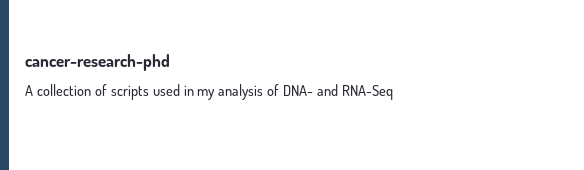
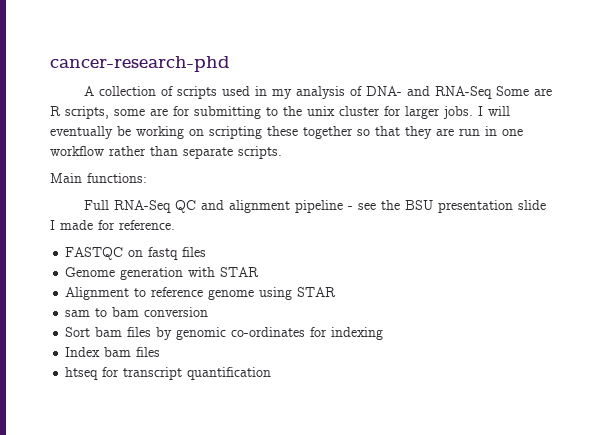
- A collection of scripts used in my analysis of DNA- and RNA-Seq
+ A collection of scripts used in my analysis of DNA- and RNA-Seq Some are R scripts, some are for submitting to the unix cluster for larger jobs. I will eventually be working on scripting these together so that they are run in one workflow rather than separate scripts.
+ Main functions:
+ Full RNA-Seq QC and alignment pipeline - see the BSU presentation slide I made for reference.
+ FASTQC on fastq files
+ Genome generation with STAR
+ Alignment to reference genome using STAR
+ sam to bam conversion
+ Sort bam files by genomic co-ordinates for indexing
+ Index bam files
+ htseq for transcript quantification

